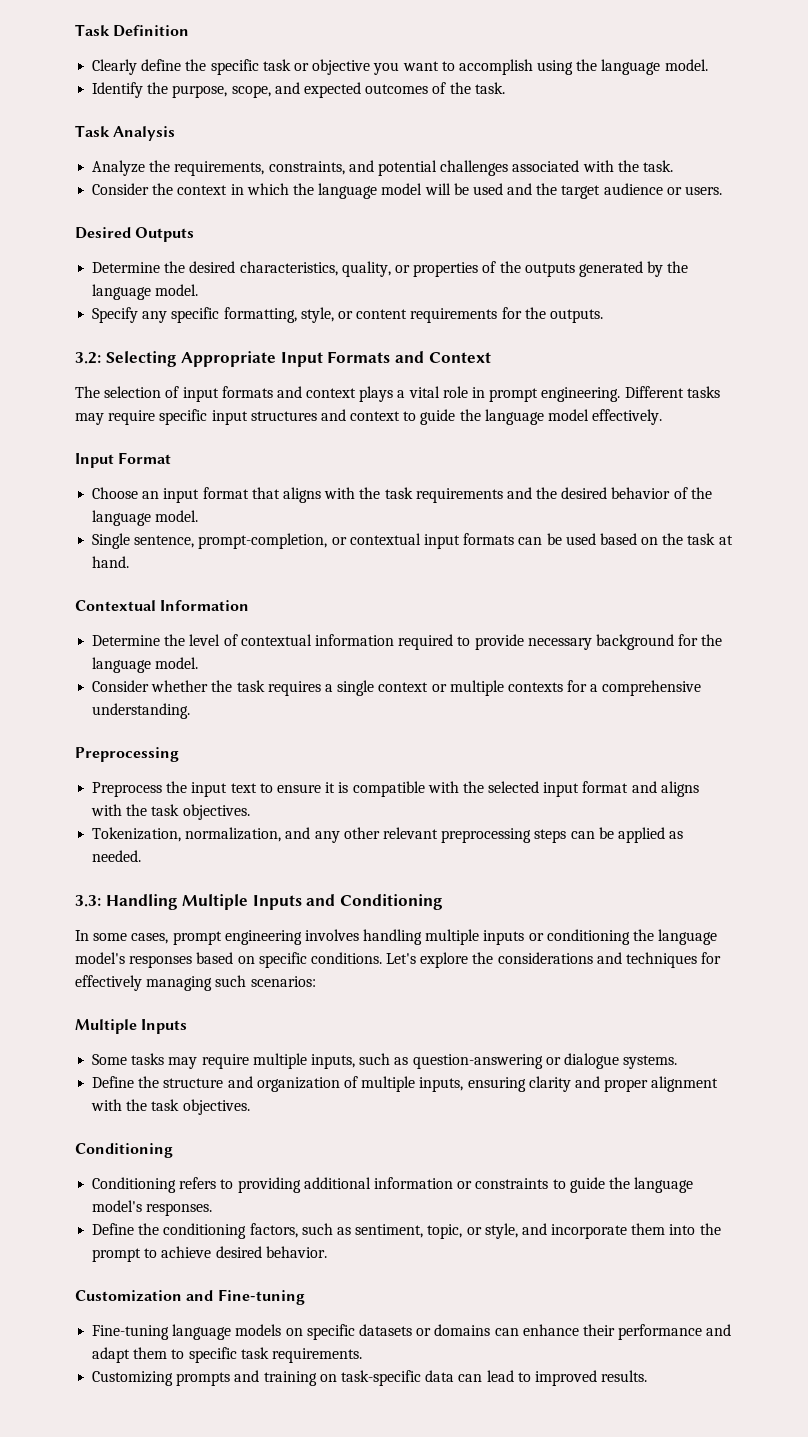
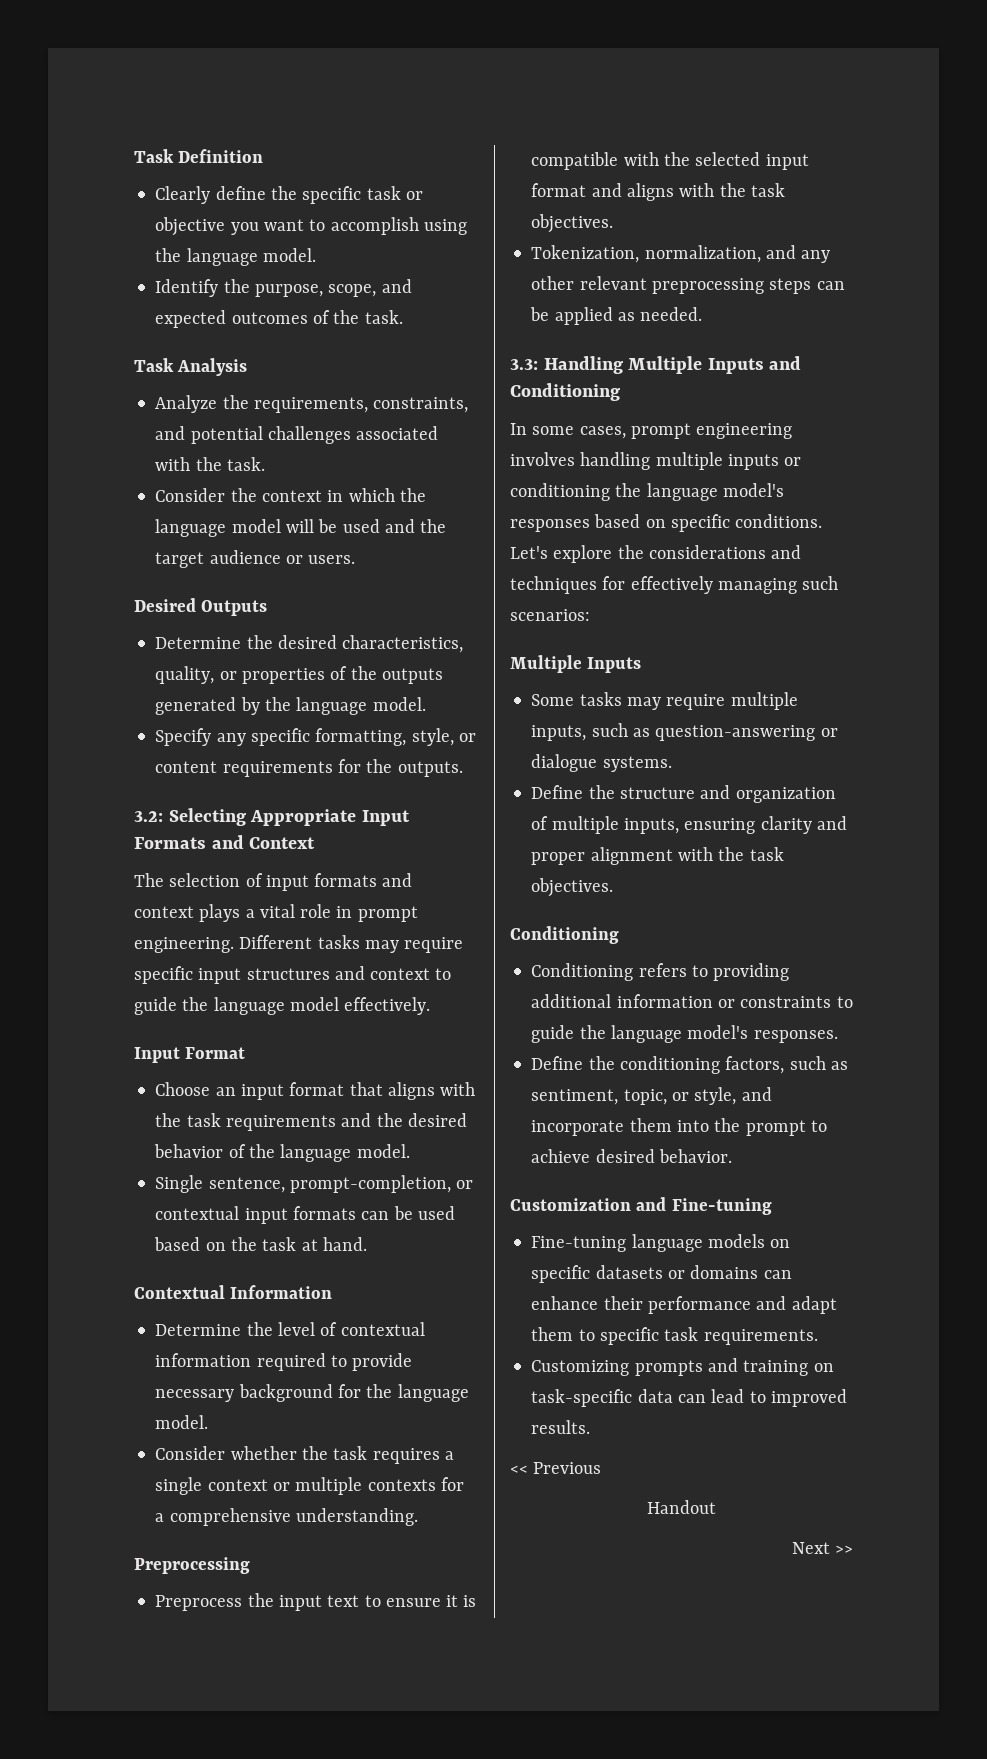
+ << Previous
+ Handout
+ Next >>

